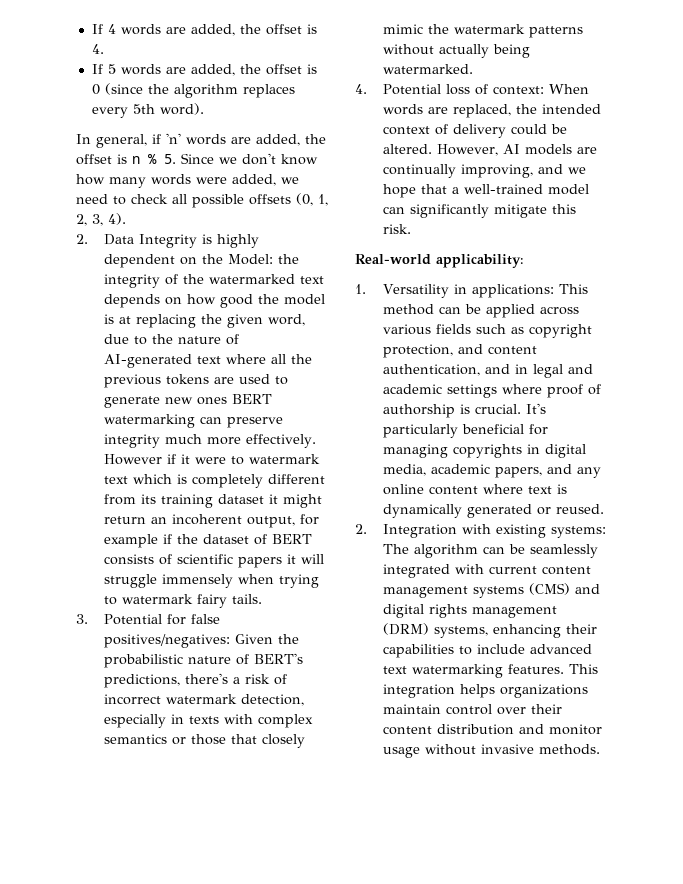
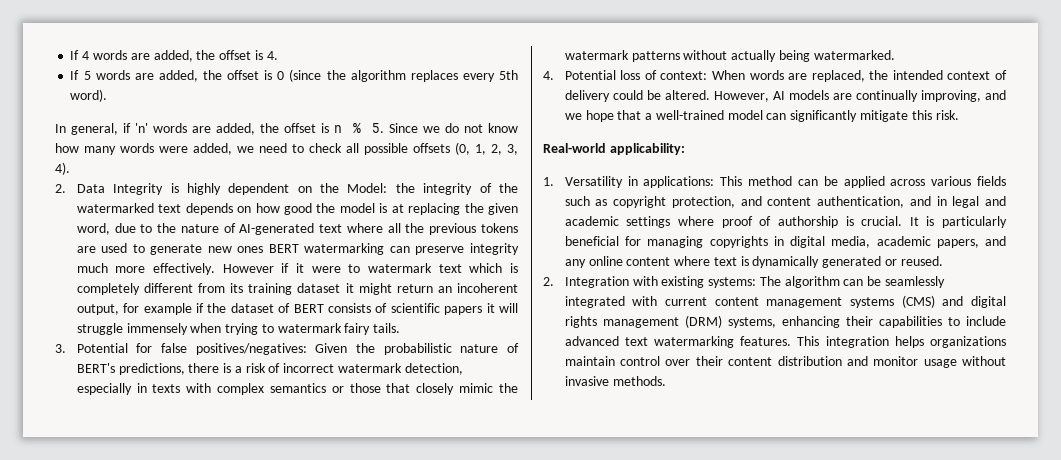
- In general, if 'n' words are added, the offset is n % 5. Since we don't know how many words were added, we need to check all possible offsets (0, 1, 2, 3, 4).
+ In general, if 'n' words are added, the offset is n % 5. Since we do not know how many words were added, we need to check all possible offsets (0, 1, 2, 3, 4).
- 3. Potential for false positives/negatives: Given the probabilistic nature of BERT's predictions, there's a risk of incorrect watermark detection, especially in texts with complex semantics or those that closely mimic the watermark patterns without actually being watermarked.
+ 3. Potential for false positives/negatives: Given the probabilistic nature of BERT's predictions, there is a risk of incorrect watermark detection, especially in texts with complex semantics or those that closely mimic the watermark patterns without actually being watermarked.
- It's particularly beneficial for managing copyrights in digital media, academic papers, and any online content where text is dynamically generated or reused.
+ It is particularly beneficial for managing copyrights in digital media, academic papers, and any online content where text is dynamically generated or reused.

